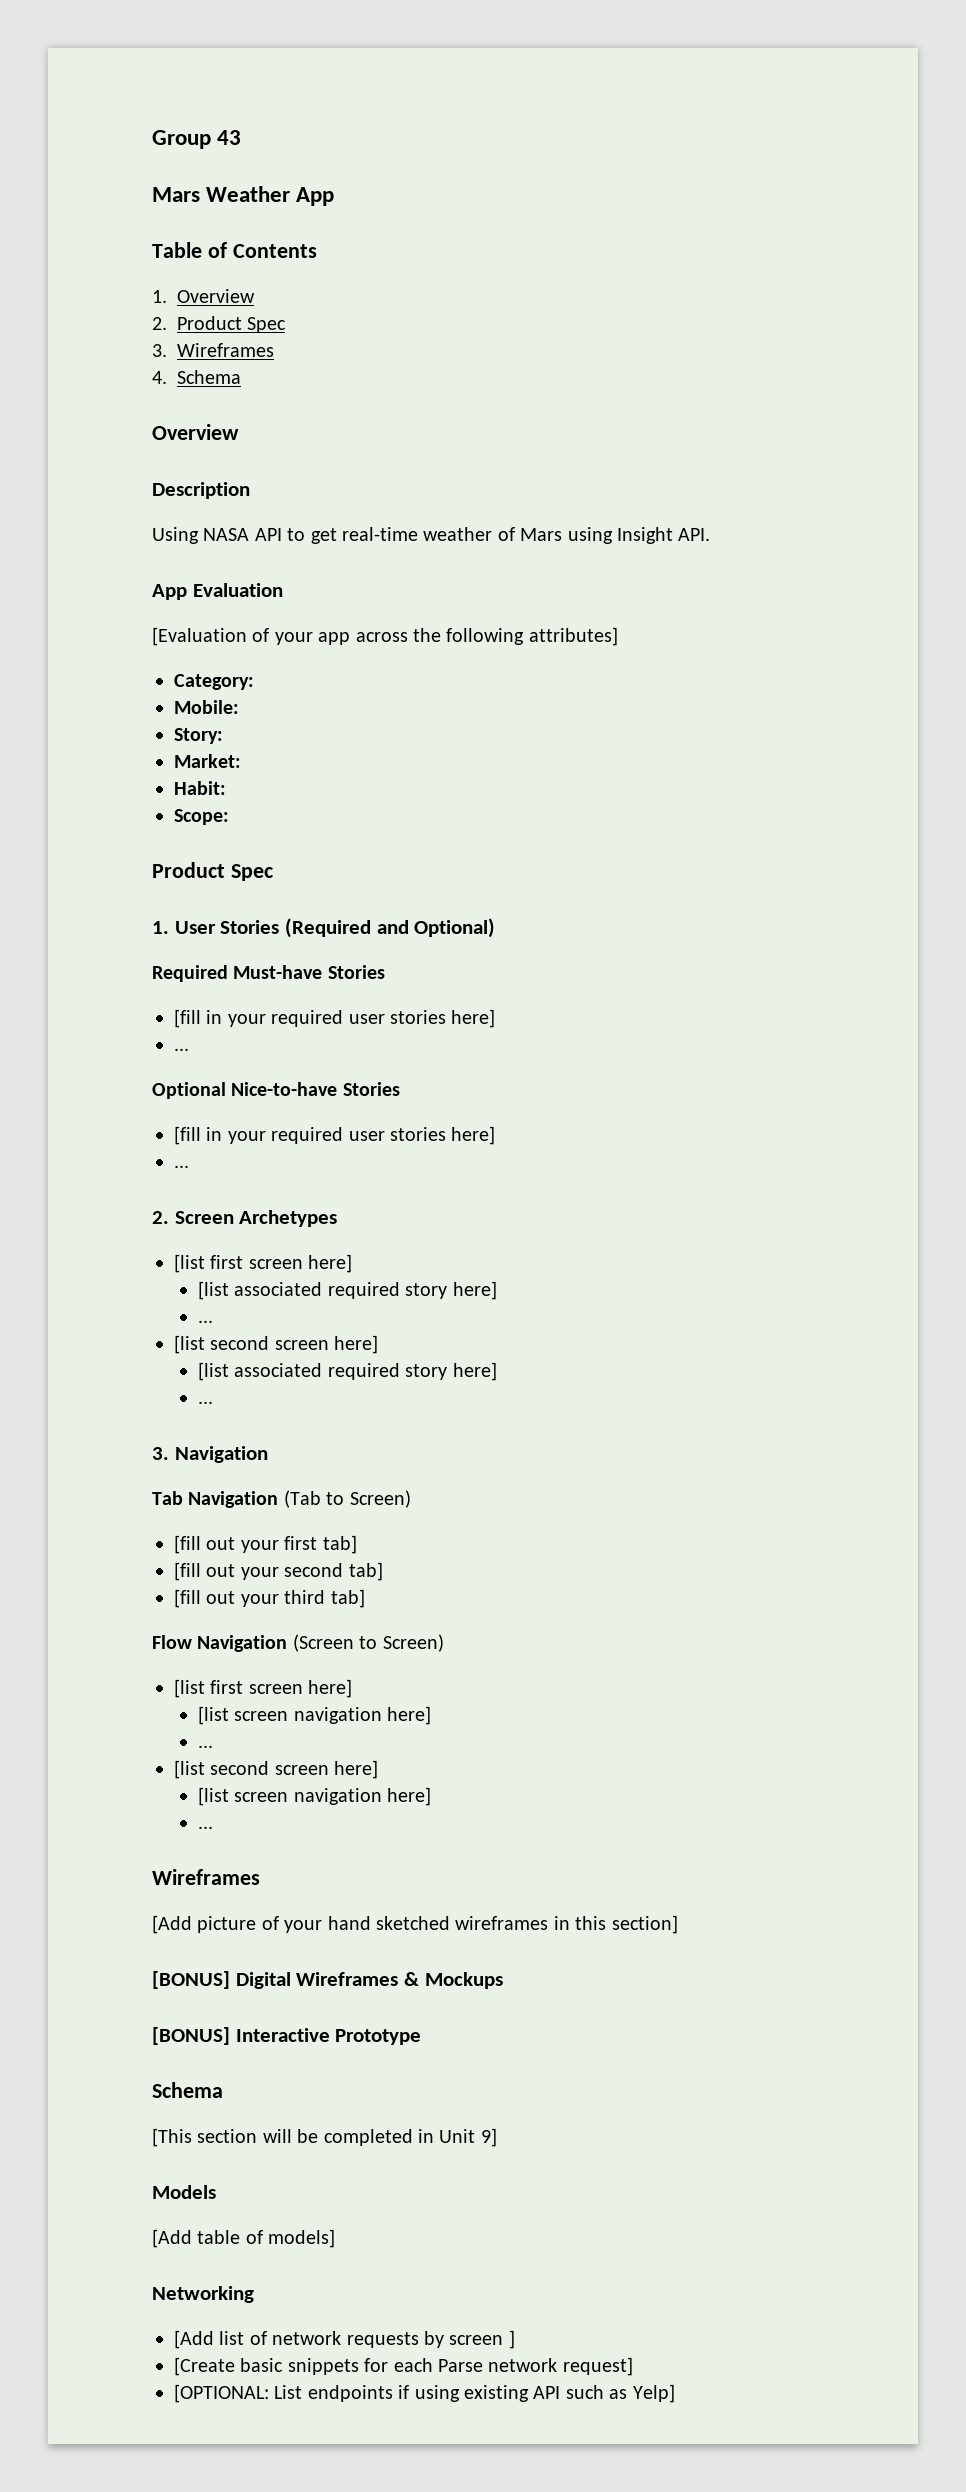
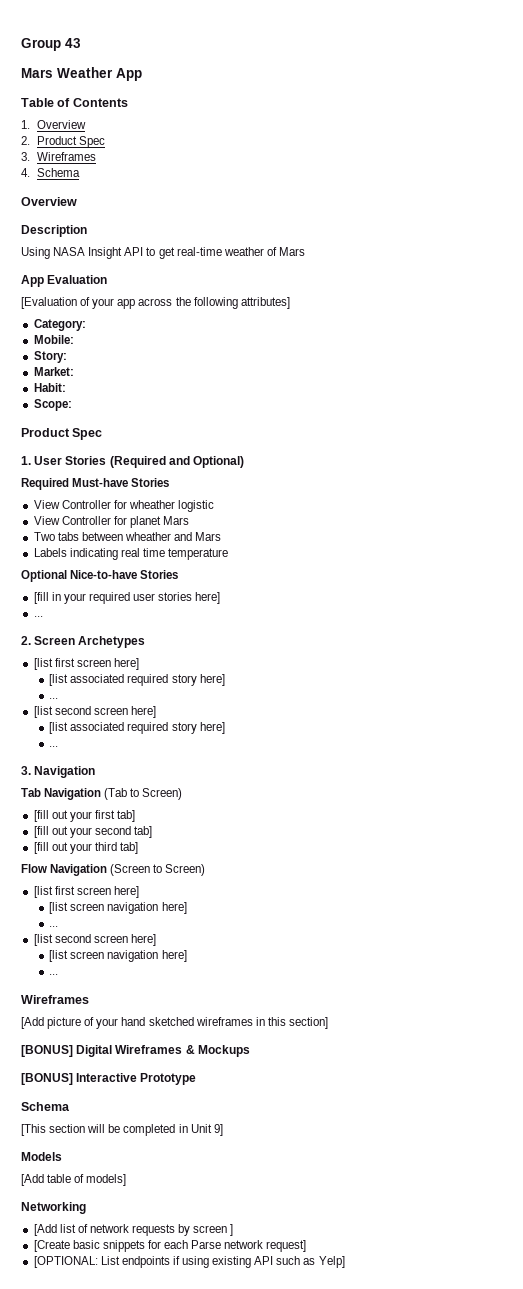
- Using NASA API to get real-time weather of Mars using Insight API.
+ Using NASA Insight API to get real-time weather of Mars
  Required Must-have Stories
- [fill in your required user stories here]
- ...
+ View Controller for wheather logistic
+ View Controller for planet Mars
+ Two tabs between wheather and Mars
+ Labels indicating real time temperature

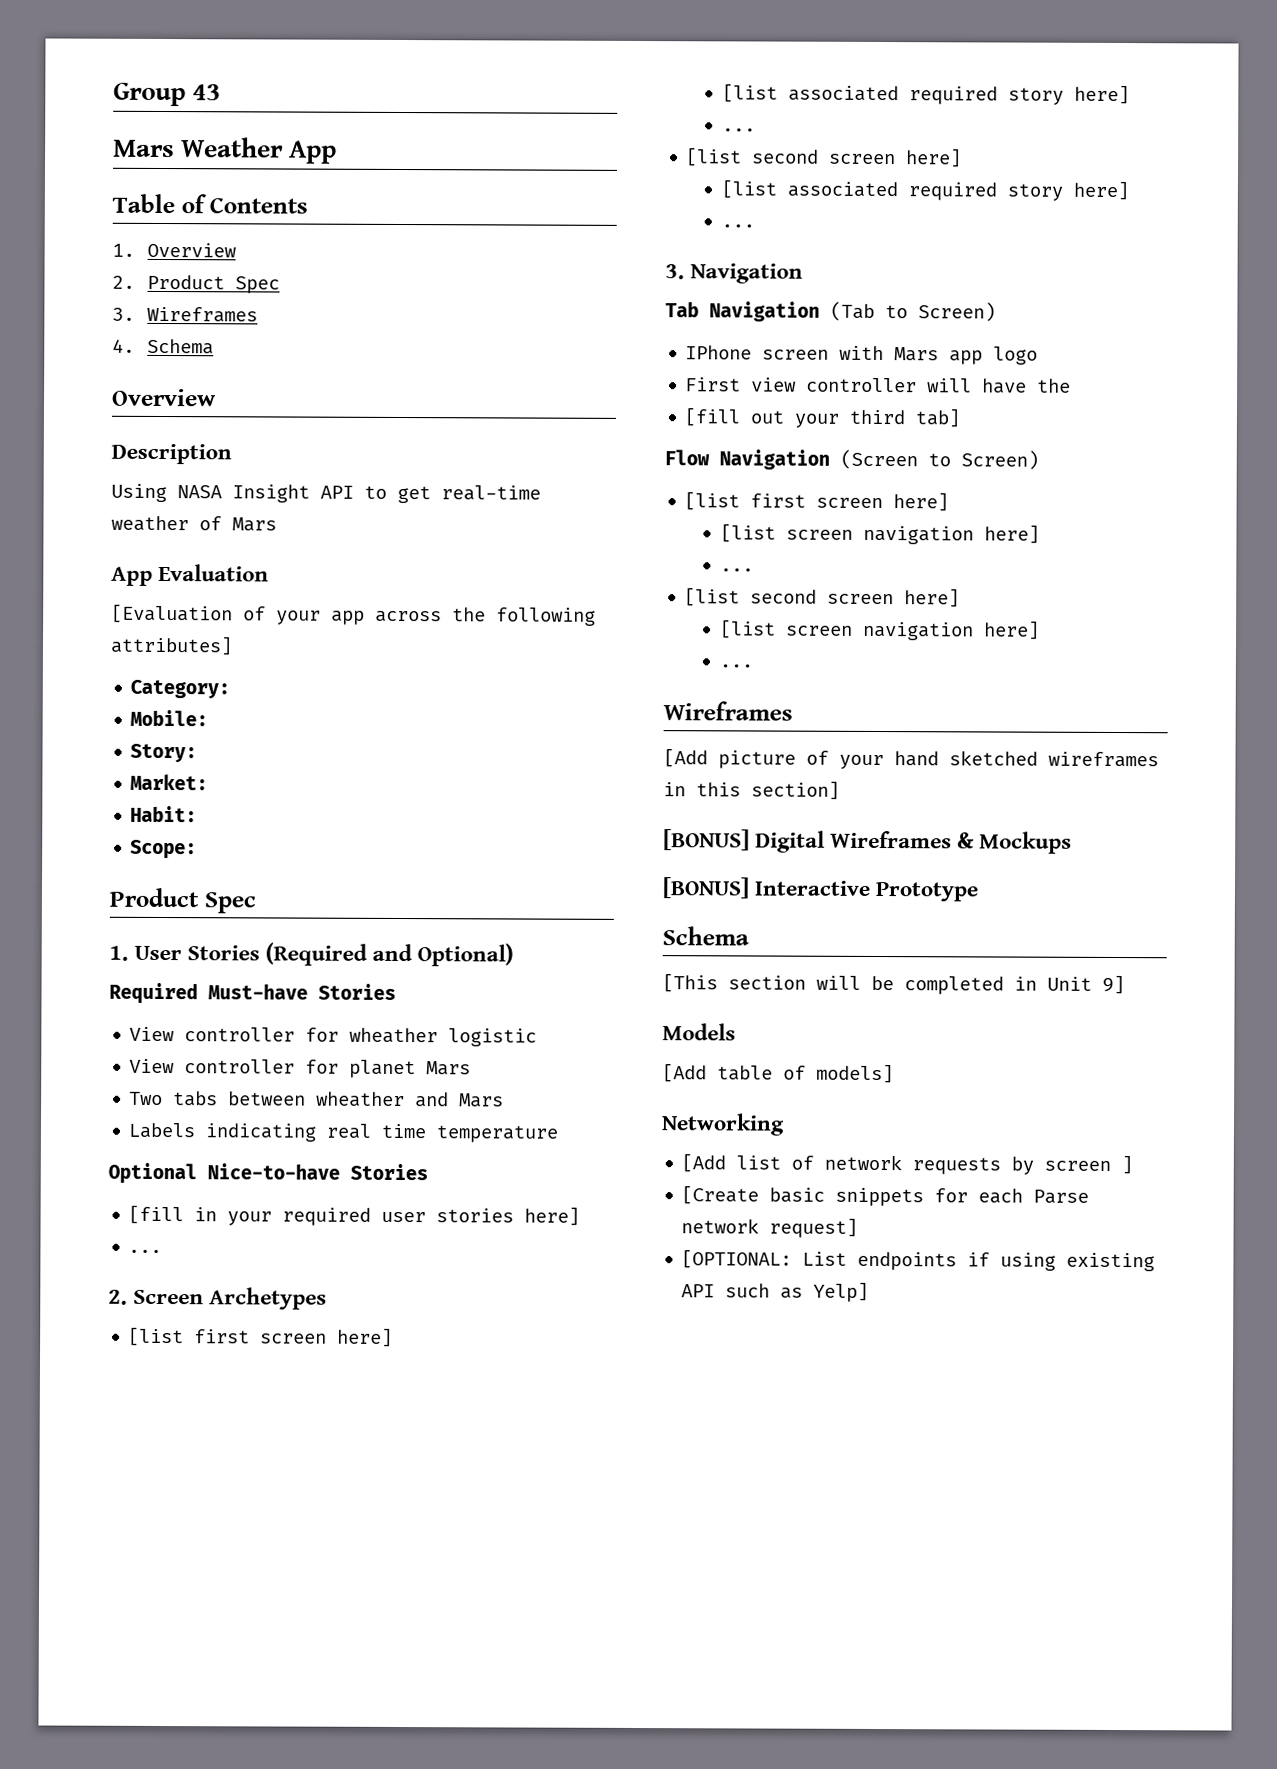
- View Controller for wheather logistic
+ View controller for wheather logistic
- View Controller for planet Mars
+ View controller for planet Mars
- [fill out your first tab]
- [fill out your second tab]
+ IPhone screen with Mars app logo
+ First view controller will have the

